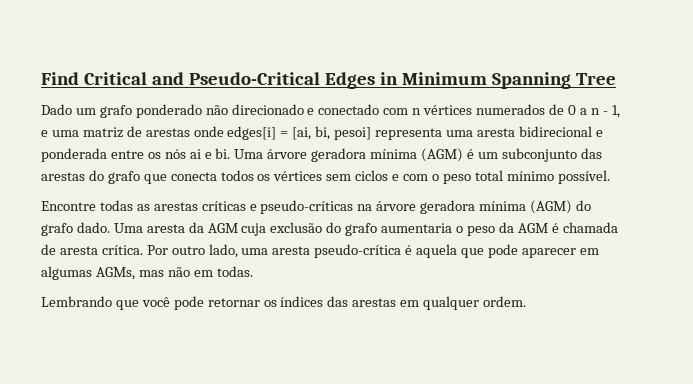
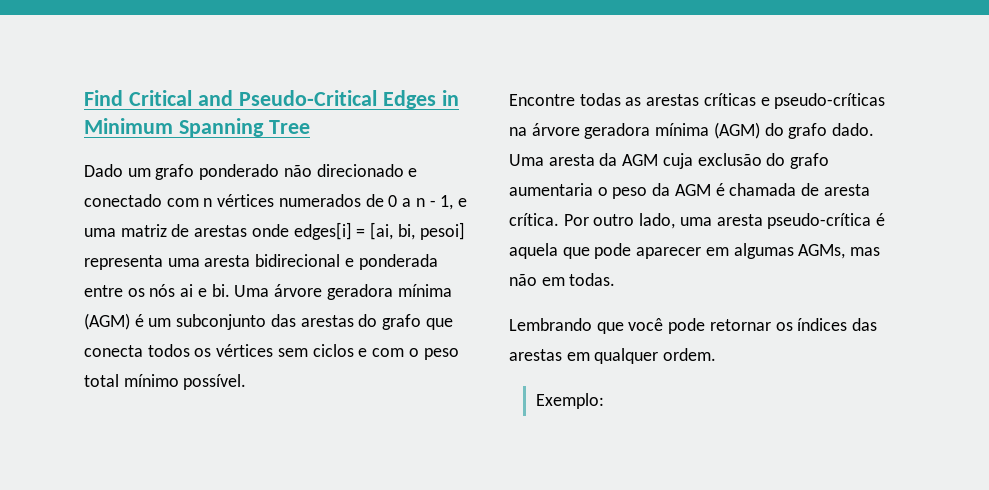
+ Exemplo:

